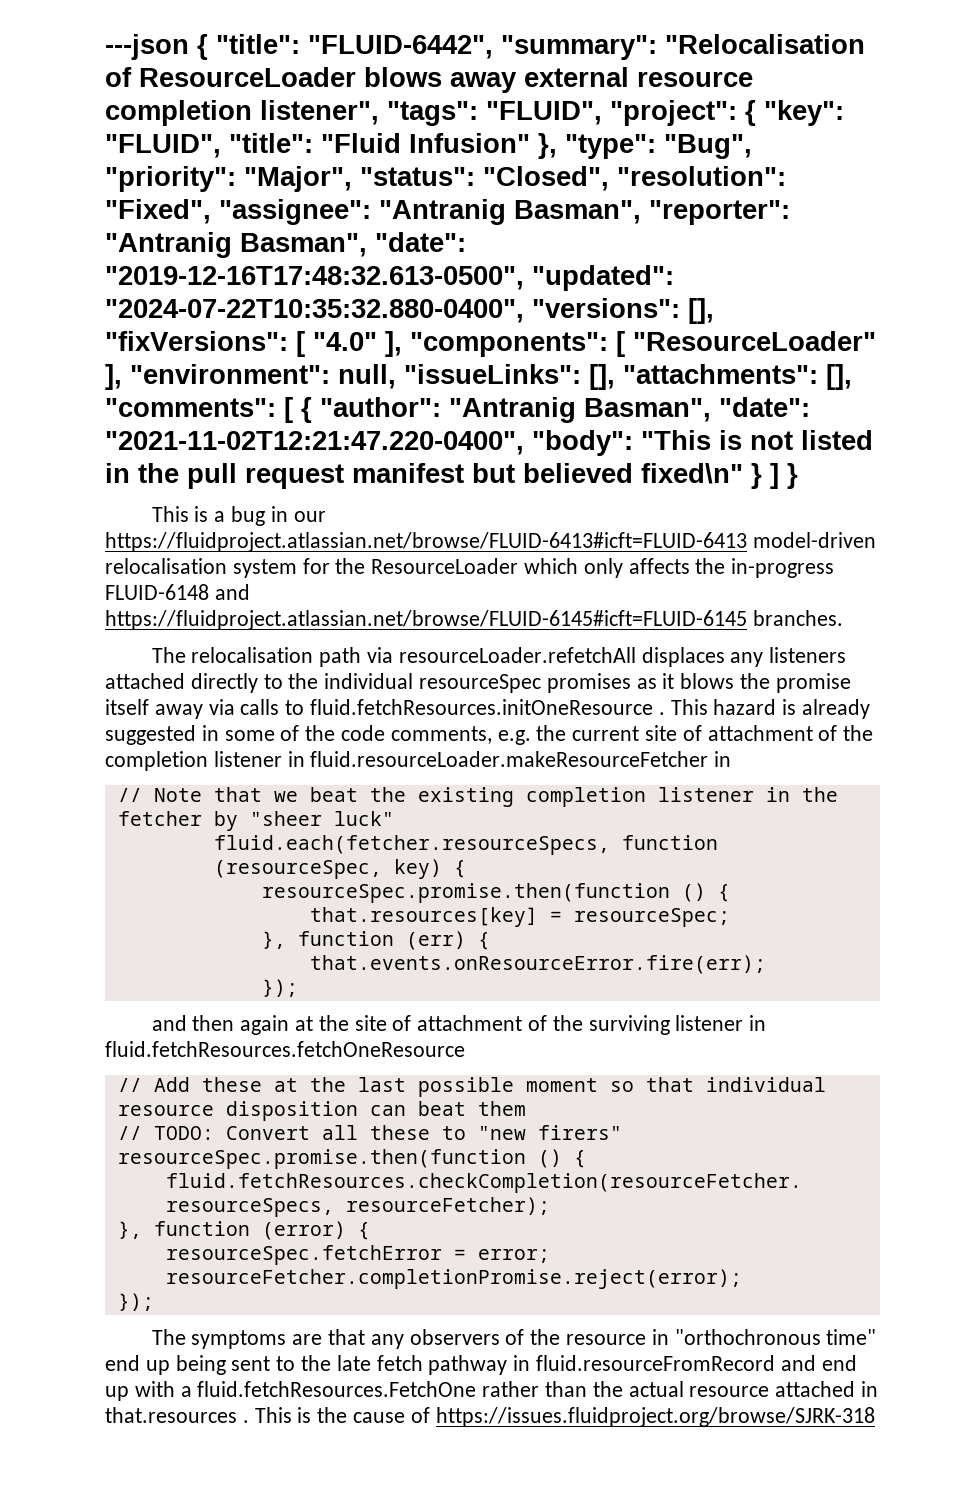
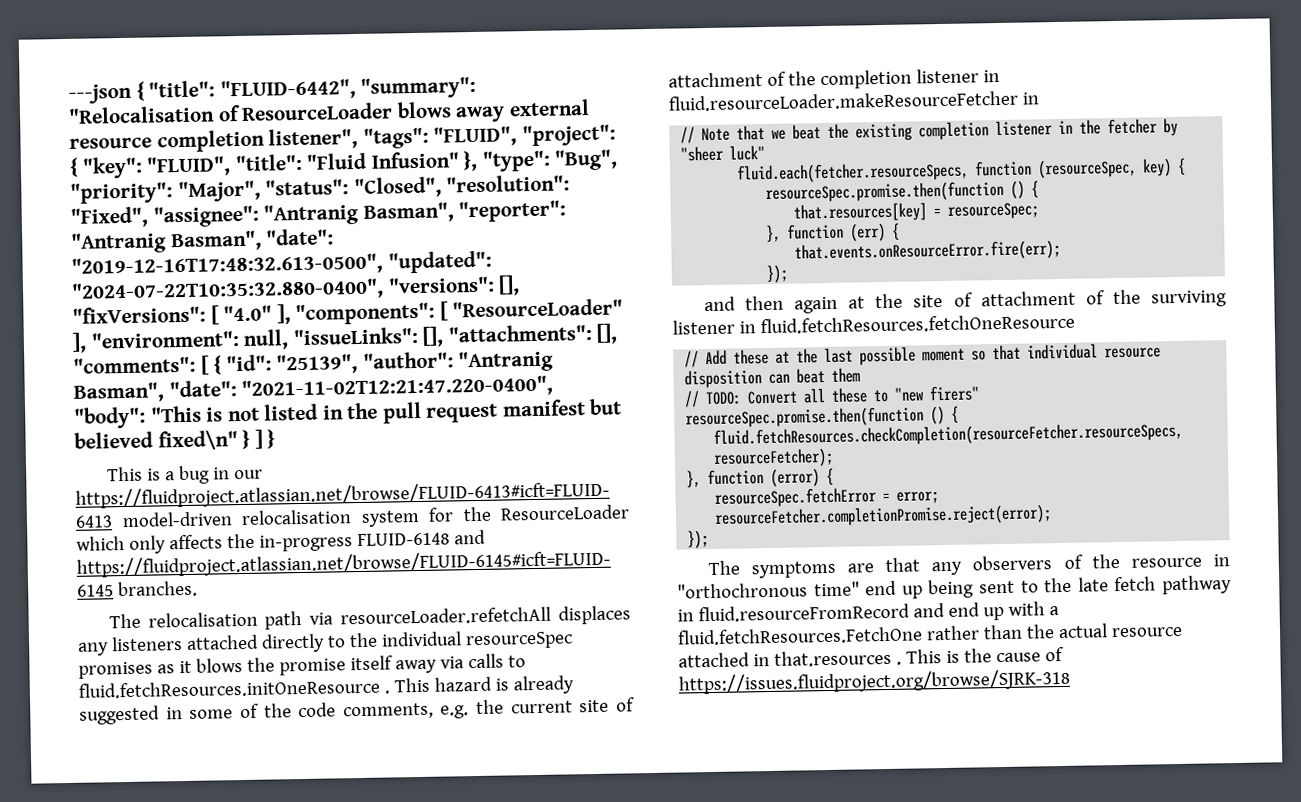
- [ { "author":
+ [ { "id": "25139", "author":

